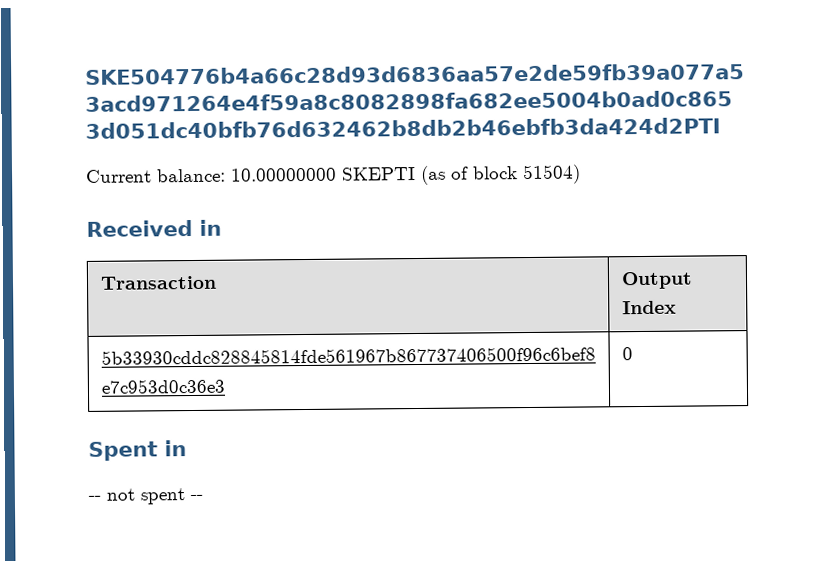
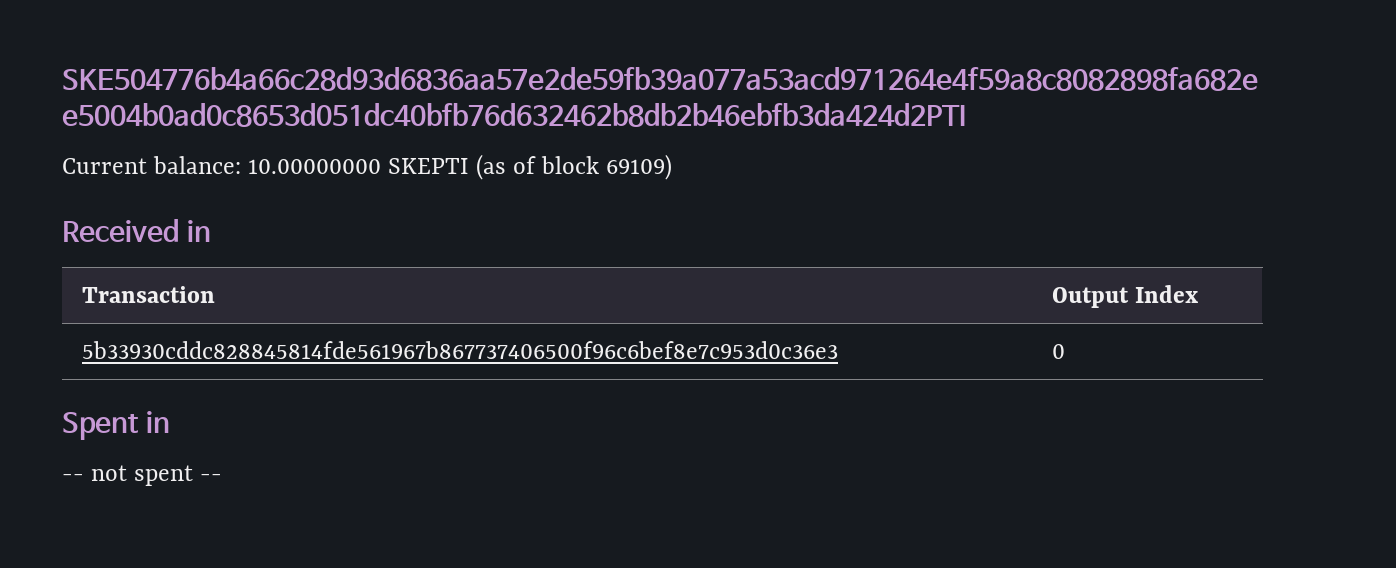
- Current balance: 10.00000000 SKEPTI (as of block 51504)
+ Current balance: 10.00000000 SKEPTI (as of block 69109)

